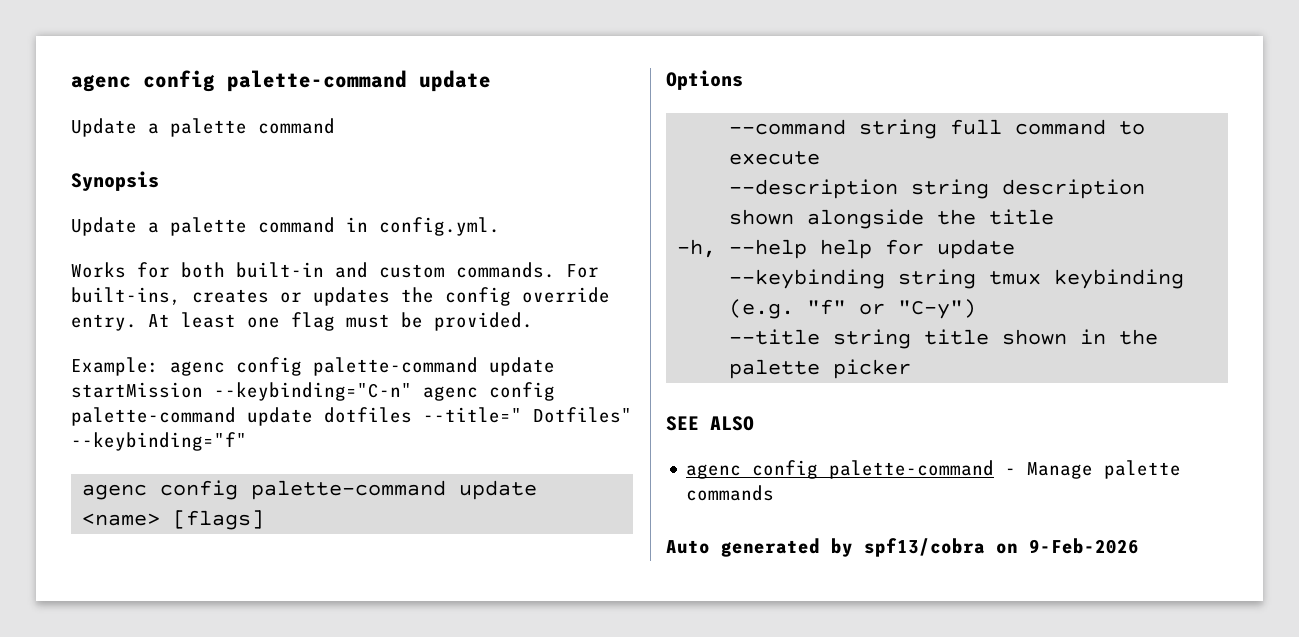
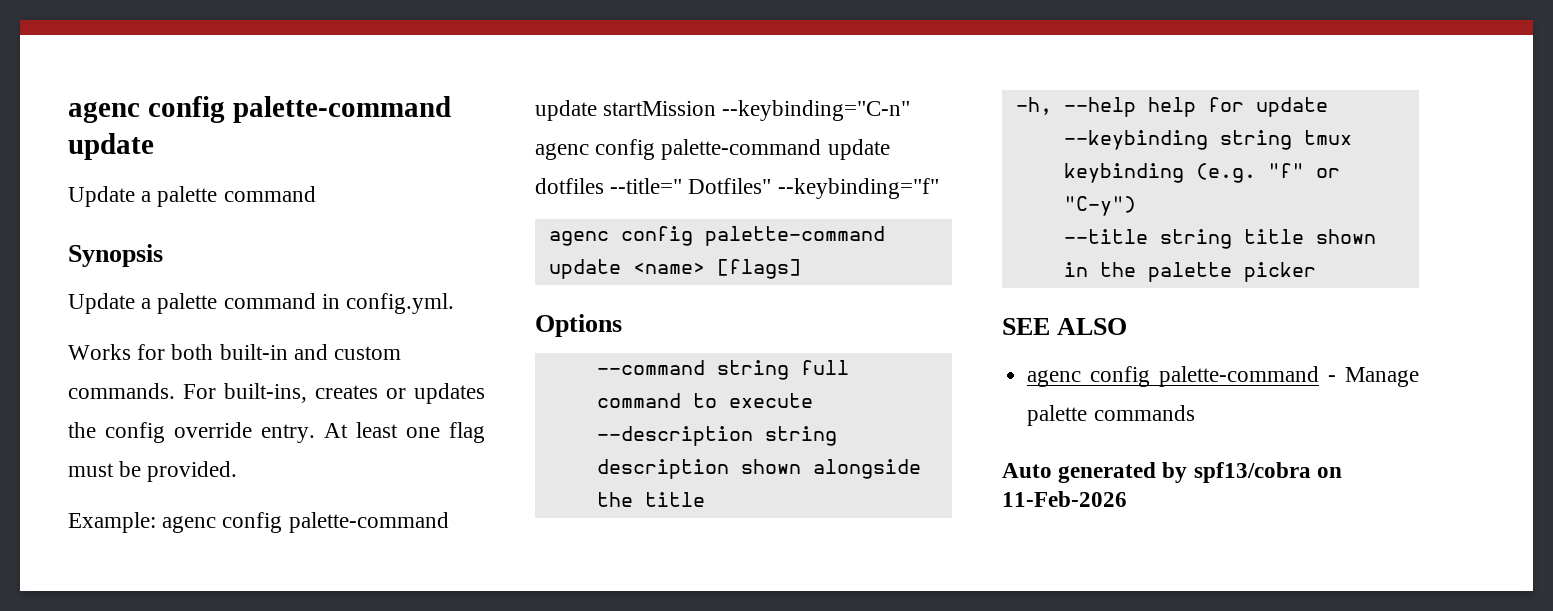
- Auto generated by spf13/cobra on 9-Feb-2026
+ Auto generated by spf13/cobra on 11-Feb-2026

